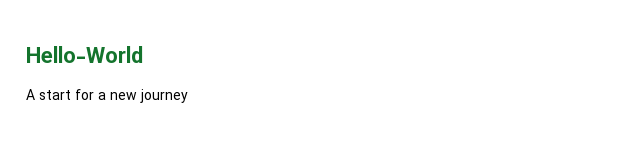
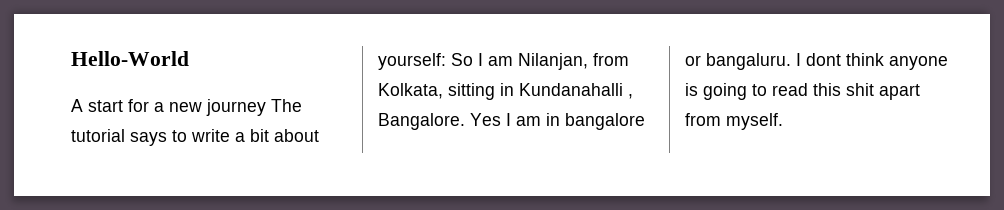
- A start for a new journey
+ A start for a new journey The tutorial says to write a bit about yourself: So I am Nilanjan, from Kolkata, sitting in Kundanahalli , Bangalore. Yes I am in bangalore or bangaluru. I dont think anyone is going to read this shit apart from myself.

